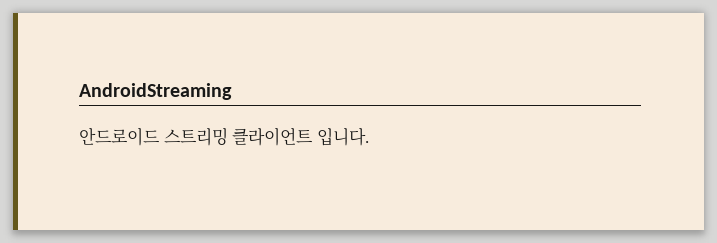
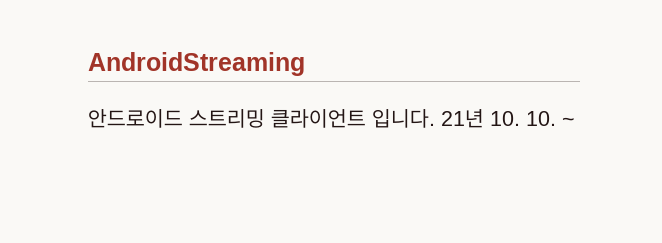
+ 21년 10. 10. ~

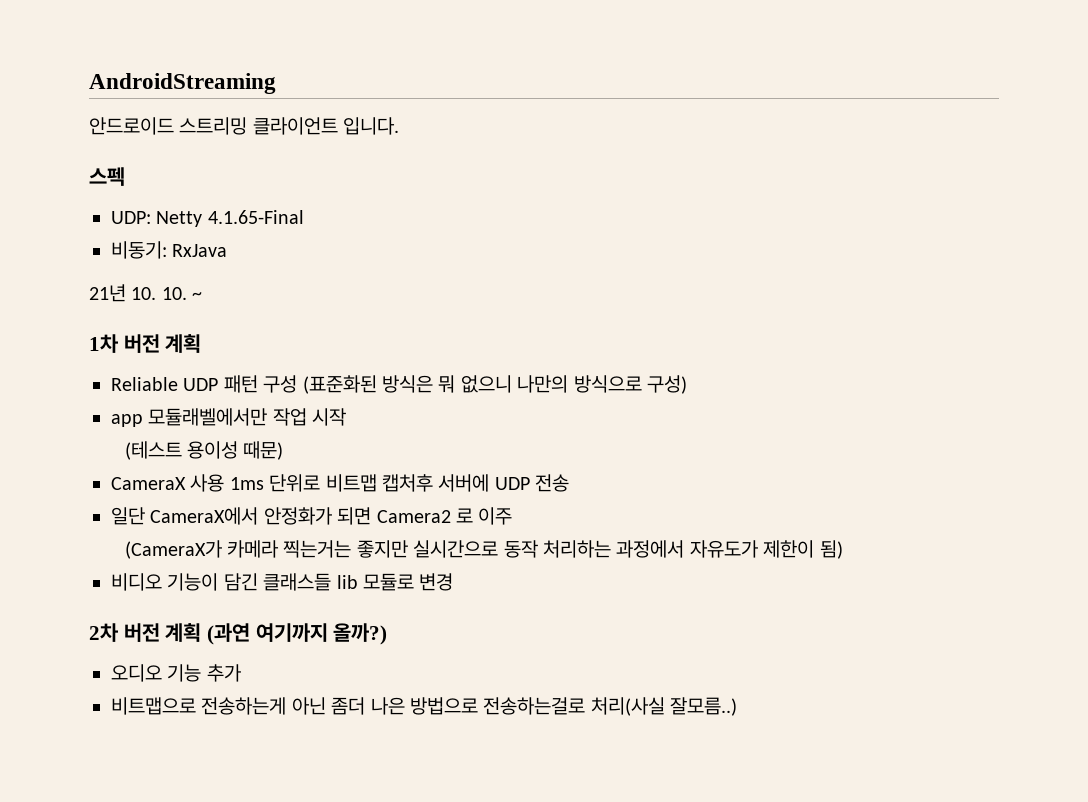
- 안드로이드 스트리밍 클라이언트 입니다. 21년 10. 10. ~
+ 안드로이드 스트리밍 클라이언트 입니다.
+ 스펙
+ UDP: Netty 4.1.65-Final
+ 비동기: RxJava
+ 21년 10. 10. ~
+ 1차 버전 계획
+ Reliable UDP 패턴 구성 (표준화된 방식은 뭐 없으니 나만의 방식으로 구성)
+ app 모듈래벨에서만 작업 시작
+ (테스트 용이성 때문)
+ CameraX 사용 1ms 단위로 비트맵 캡처후 서버에 UDP 전송
+ 일단 CameraX에서 안정화가 되면 Camera2 로 이주
+ (CameraX가 카메라 찍는거는 좋지만 실시간으로 동작 처리하는 과정에서 자유도가 제한이 됨)
+ 비디오 기능이 담긴 클래스들 lib 모듈로 변경
+ 2차 버전 계획 (과연 여기까지 올까?)
+ 오디오 기능 추가
+ 비트맵으로 전송하는게 아닌 좀더 나은 방법으로 전송하는걸로 처리(사실 잘모름..)

